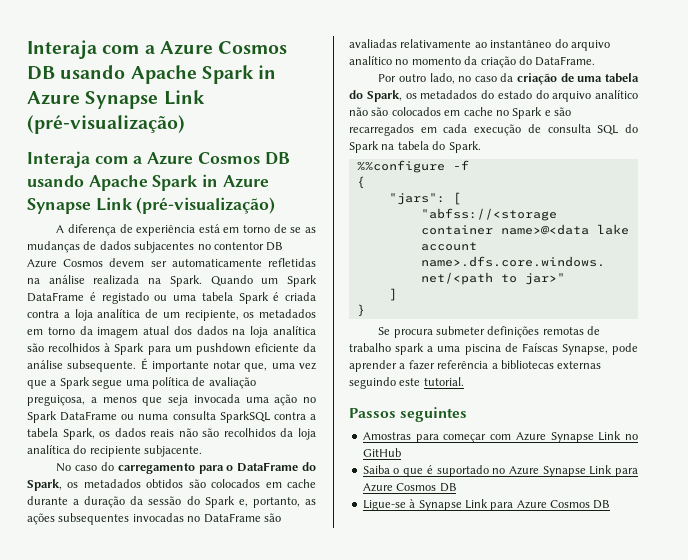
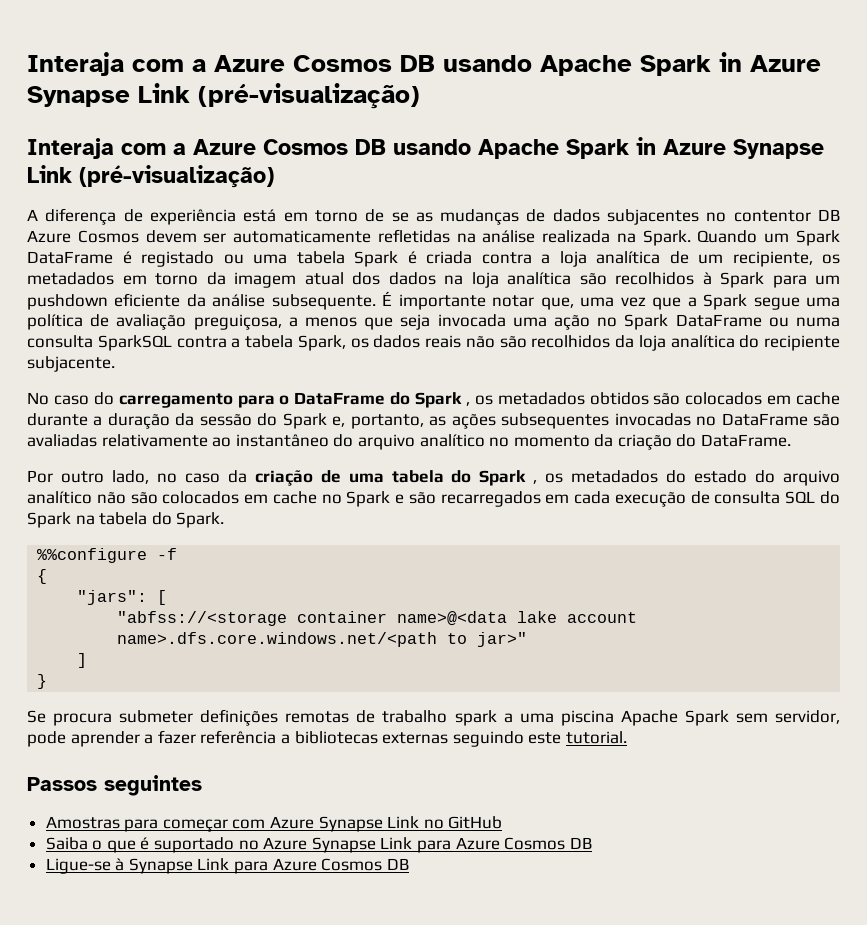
- No caso do carregamento para o DataFrame do Spark, os metadados obtidos são colocados em cache durante a duração da sessão do Spark e, portanto, as ações subsequentes invocadas no DataFrame são avaliadas relativamente ao instantâneo do arquivo analítico no momento da criação do DataFrame.
+ No caso do carregamento para o DataFrame do Spark , os metadados obtidos são colocados em cache durante a duração da sessão do Spark e, portanto, as ações subsequentes invocadas no DataFrame são avaliadas relativamente ao instantâneo do arquivo analítico no momento da criação do DataFrame.
- Por outro lado, no caso da criação de uma tabela do Spark, os metadados do estado do arquivo analítico não são colocados em cache no Spark e são recarregados em cada execução de consulta SQL do Spark na tabela do Spark.
+ Por outro lado, no caso da criação de uma tabela do Spark , os metadados do estado do arquivo analítico não são colocados em cache no Spark e são recarregados em cada execução de consulta SQL do Spark na tabela do Spark.
- Se procura submeter definições remotas de trabalho spark a uma piscina de Faíscas Synapse, pode aprender a fazer referência a bibliotecas externas seguindo este tutorial.
+ Se procura submeter definições remotas de trabalho spark a uma piscina Apache Spark sem servidor, pode aprender a fazer referência a bibliotecas externas seguindo este tutorial.

